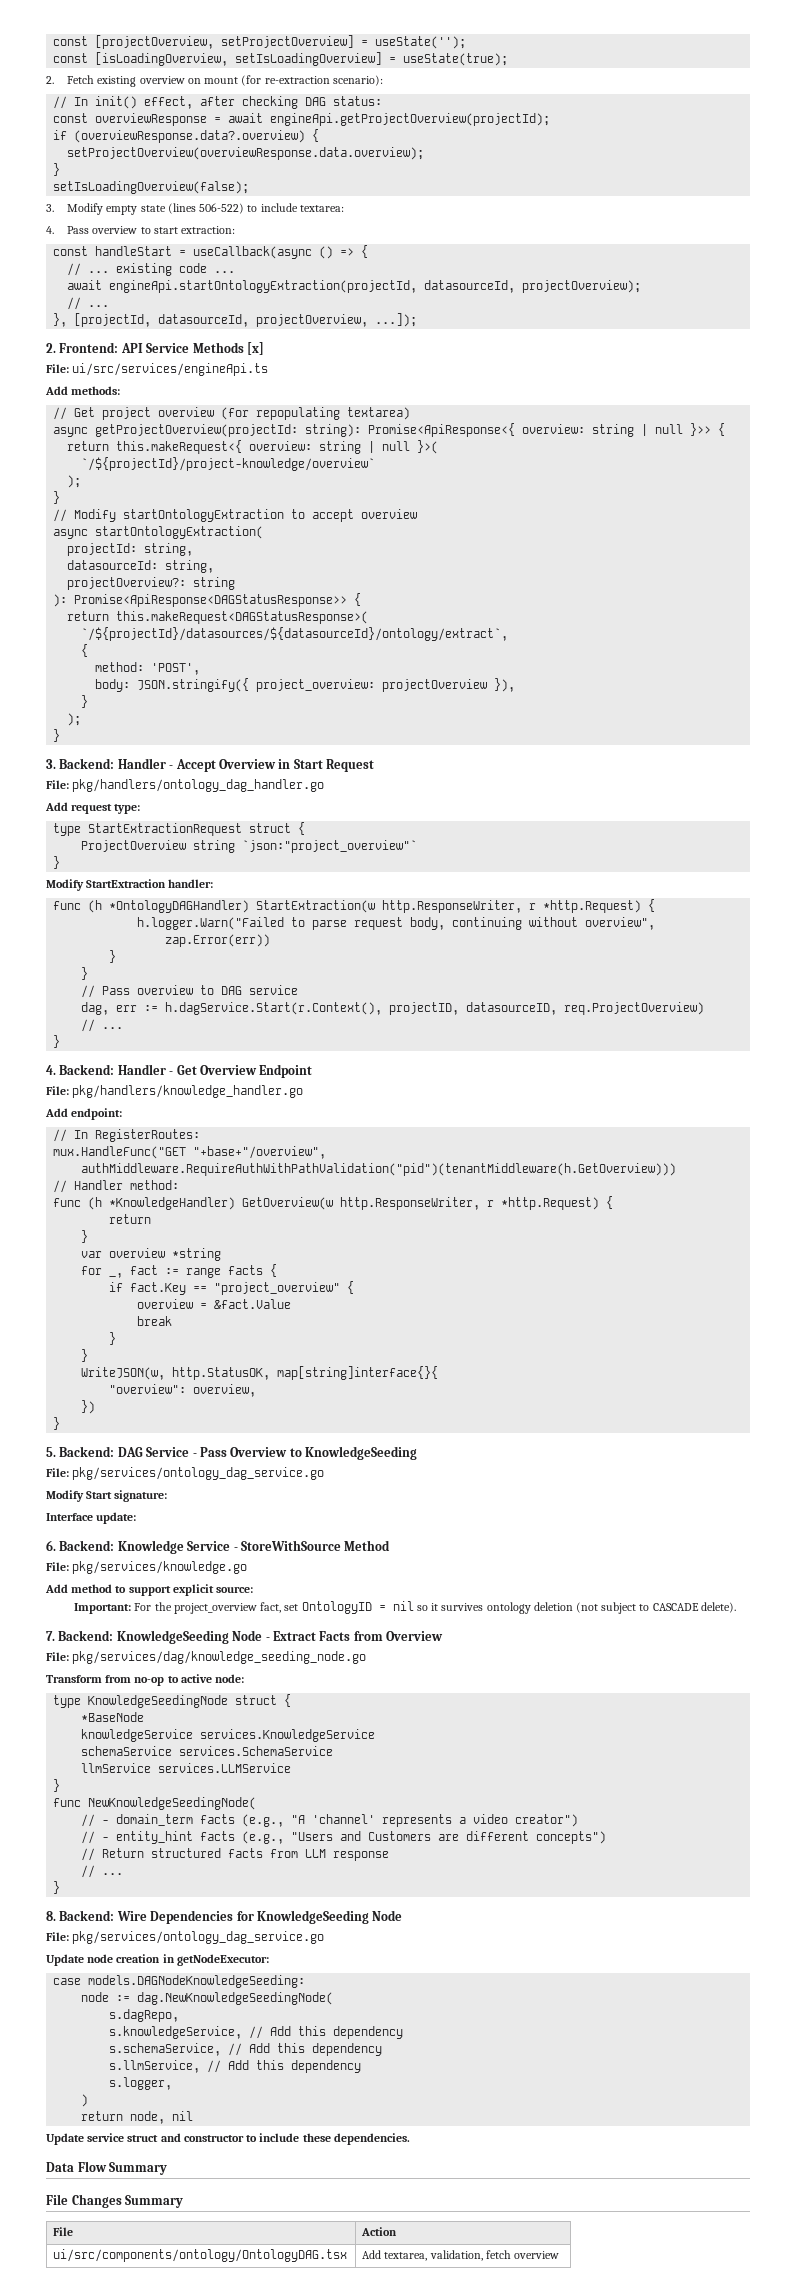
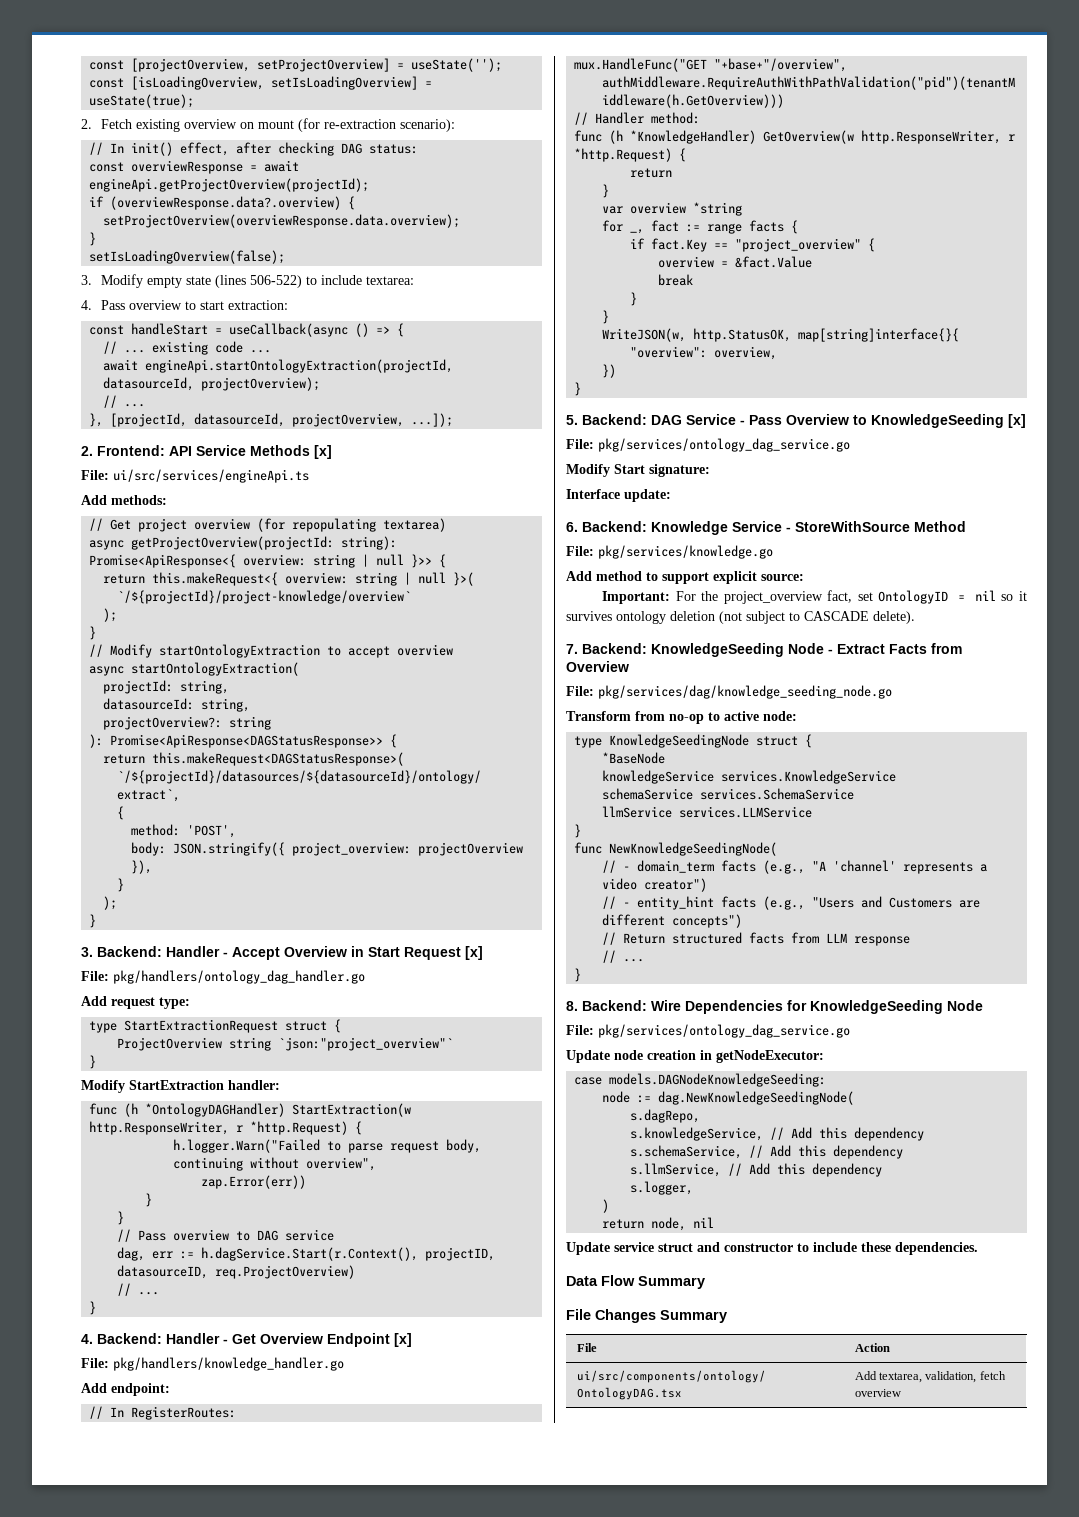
- 3. Backend: Handler - Accept Overview in Start Request
+ 3. Backend: Handler - Accept Overview in Start Request [x]
- 4. Backend: Handler - Get Overview Endpoint
+ 4. Backend: Handler - Get Overview Endpoint [x]
- 5. Backend: DAG Service - Pass Overview to KnowledgeSeeding
+ 5. Backend: DAG Service - Pass Overview to KnowledgeSeeding [x]

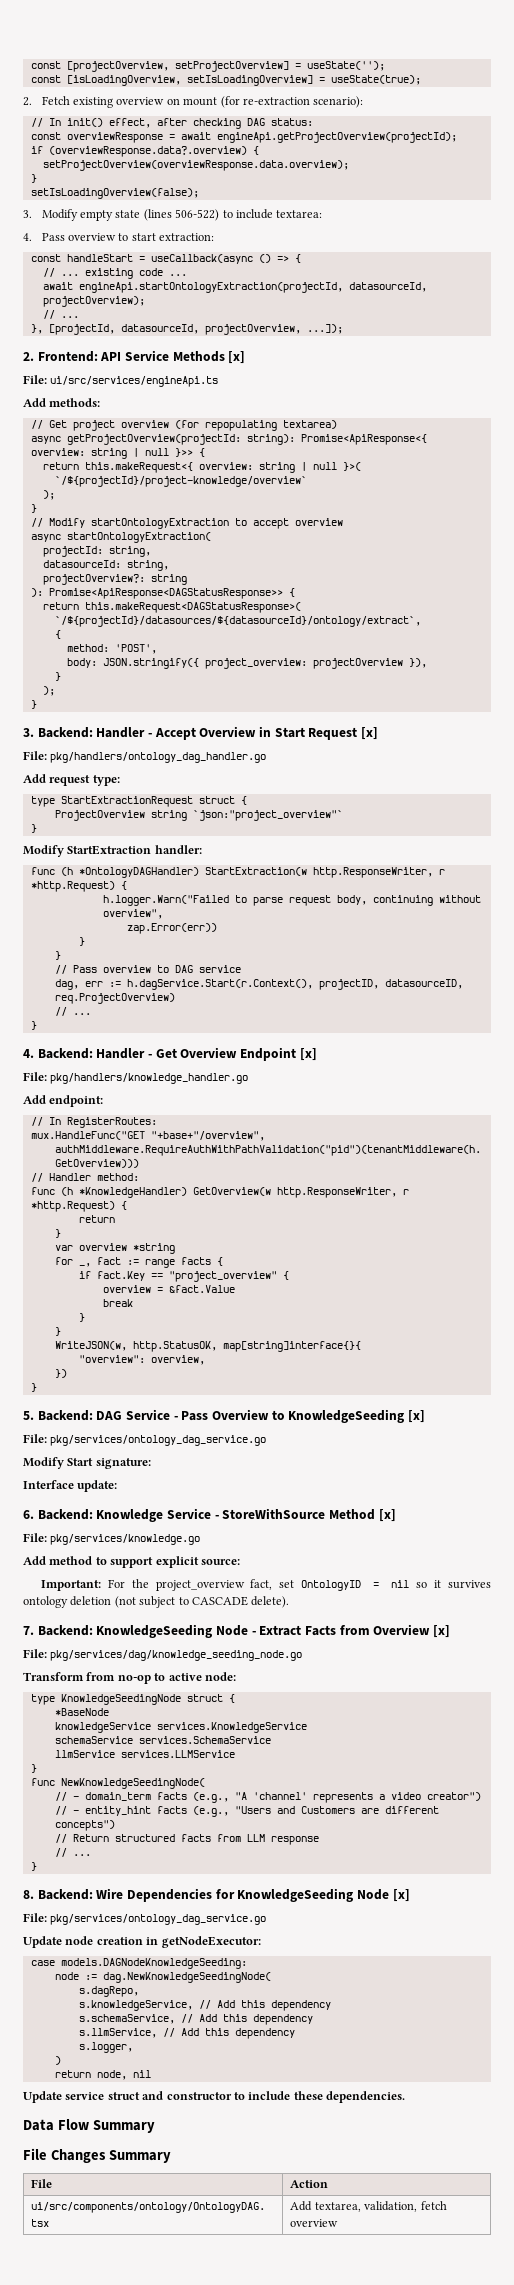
- 6. Backend: Knowledge Service - StoreWithSource Method
+ 6. Backend: Knowledge Service - StoreWithSource Method [x]
- 7. Backend: KnowledgeSeeding Node - Extract Facts from Overview
+ 7. Backend: KnowledgeSeeding Node - Extract Facts from Overview [x]
- 8. Backend: Wire Dependencies for KnowledgeSeeding Node
+ 8. Backend: Wire Dependencies for KnowledgeSeeding Node [x]

